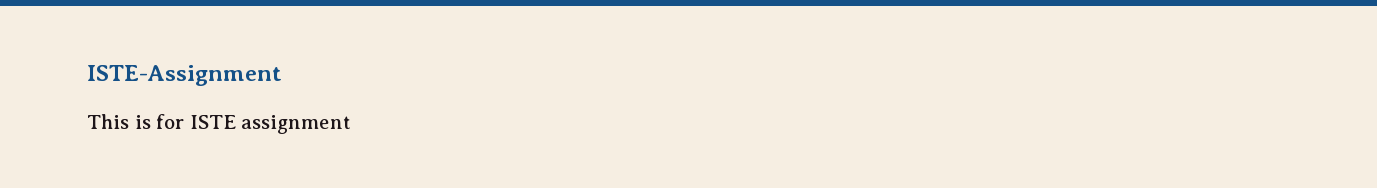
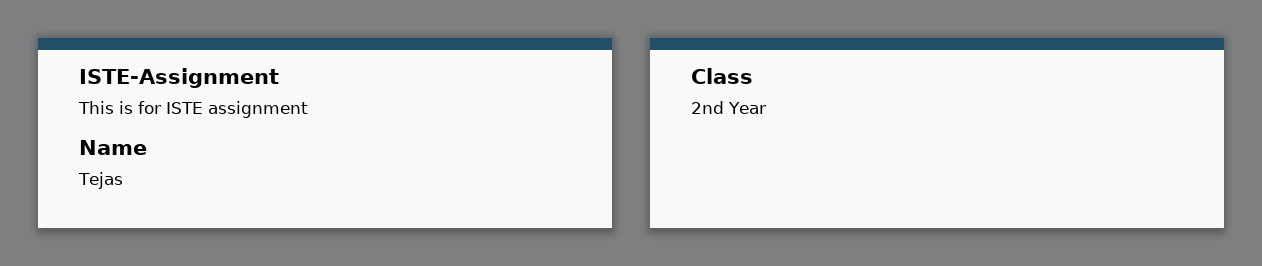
+ Name
+ Tejas
+ Class
+ 2nd Year

